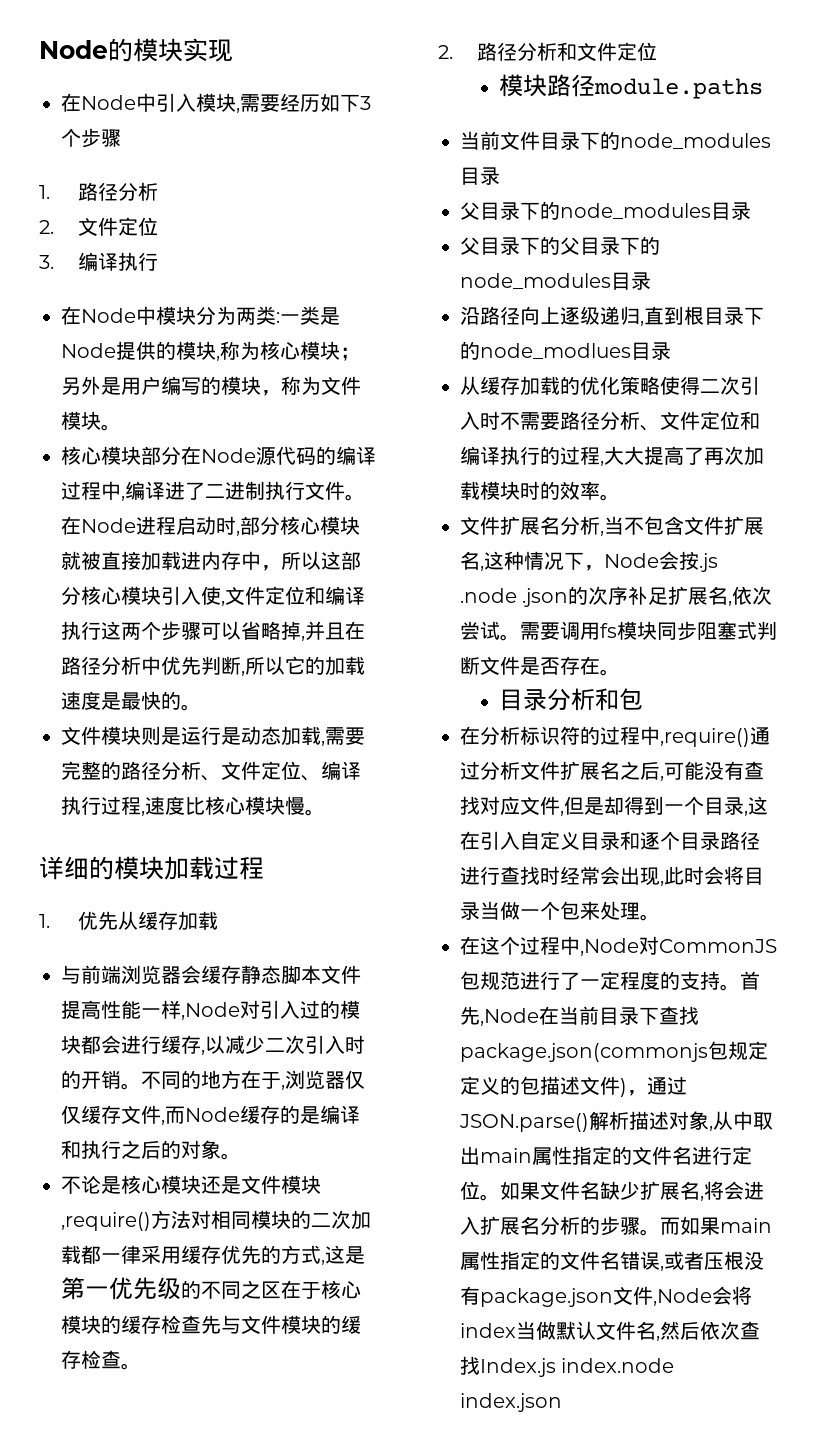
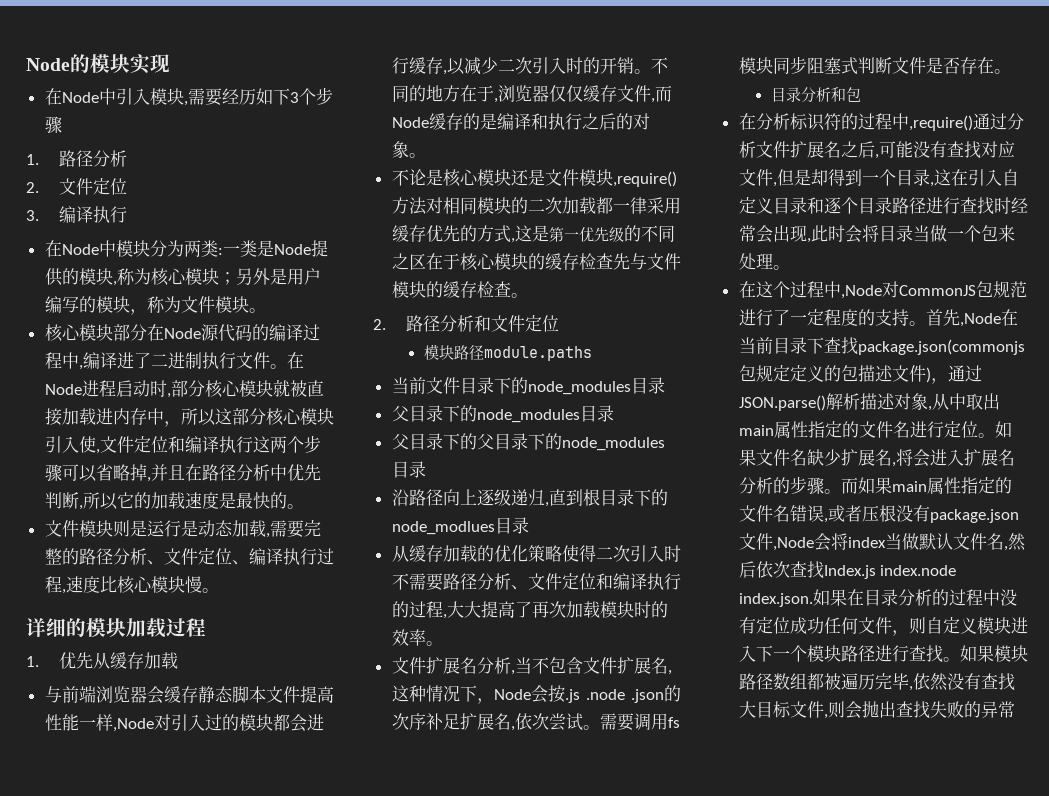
- 而如果main属性指定的文件名错误,或者压根没有package.json文件,Node会将index当做默认文件名,然后依次查找Index.js index.node index.json
+ 而如果main属性指定的文件名错误,或者压根没有package.json文件,Node会将index当做默认文件名,然后依次查找Index.js index.node index.json.如果在目录分析的过程中没有定位成功任何文件，则自定义模块进入下一个模块路径进行查找。如果模块路径数组都被遍历完毕,依然没有查找大目标文件,则会抛出查找失败的异常

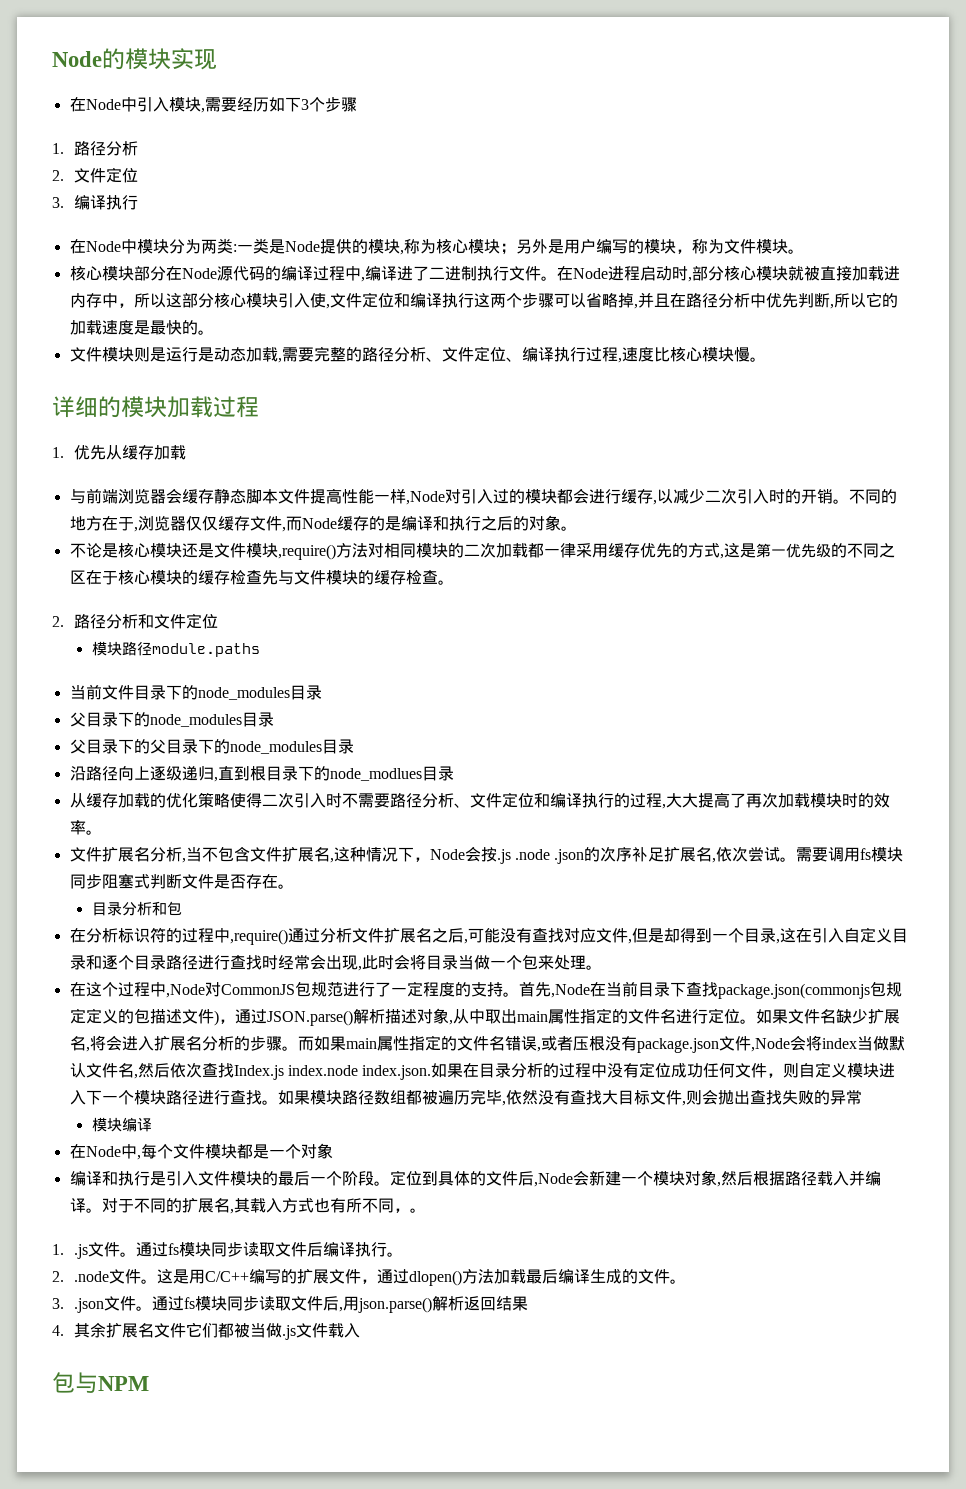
+ 模块编译
+ 在Node中,每个文件模块都是一个对象
+ 编译和执行是引入文件模块的最后一个阶段。定位到具体的文件后,Node会新建一个模块对象,然后根据路径载入并编译。对于不同的扩展名,其载入方式也有所不同，。
+ 1. .js文件。通过fs模块同步读取文件后编译执行。
+ 2. .node文件。这是用C/C++编写的扩展文件，通过dlopen()方法加载最后编译生成的文件。
+ 3. .json文件。通过fs模块同步读取文件后,用json.parse()解析返回结果
+ 4.其余扩展名文件它们都被当做.js文件载入
+ 包与NPM

